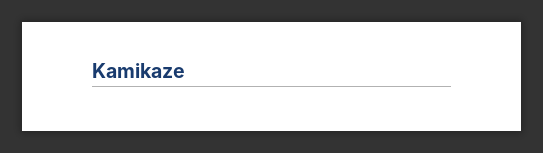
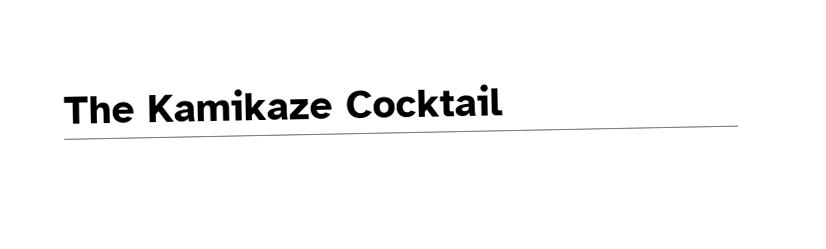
- Kamikaze
+ The Kamikaze Cocktail

